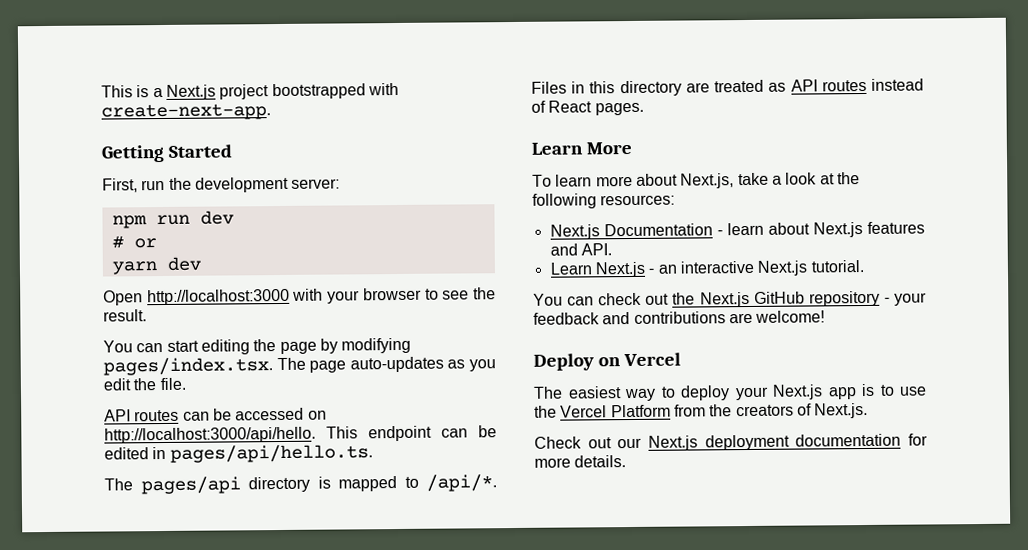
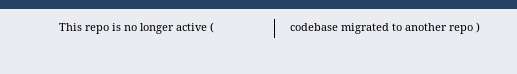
- This is a Next.js project bootstrapped with create-next-app.
- Getting Started
- First, run the development server:
- npm run dev
- # or
- yarn dev
- Open http://localhost:3000 with your browser to see the result.
- You can start editing the page by modifying pages/index.tsx. The page auto-updates as you edit the file.
- API routes can be accessed on http://localhost:3000/api/hello. This endpoint can be edited in pages/api/hello.ts.
- The pages/api directory is mapped to /api/*. Files in this directory are treated as API routes instead of React pages.
- Learn More
- To learn more about Next.js, take a look at the following resources:
- Next.js Documentation - learn about Next.js features and API.
- Learn Next.js - an interactive Next.js tutorial.
- You can check out the Next.js GitHub repository - your feedback and contributions are welcome!
- Deploy on Vercel
- The easiest way to deploy your Next.js app is to use the Vercel Platform from the creators of Next.js.
- Check out our Next.js deployment documentation for more details.
+ This repo is no longer active ( codebase migrated to another repo )

